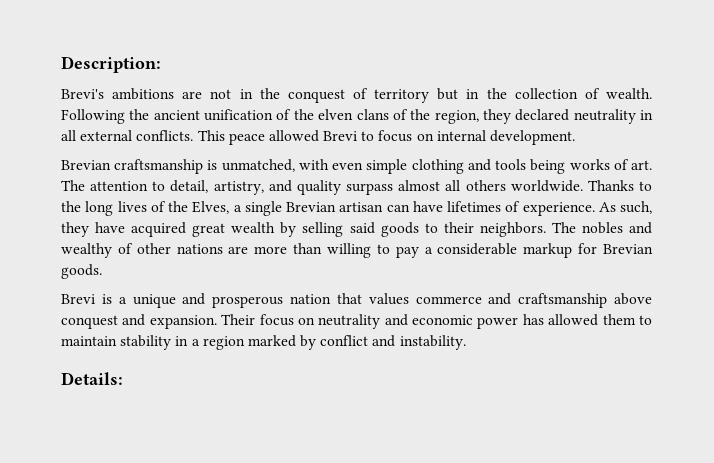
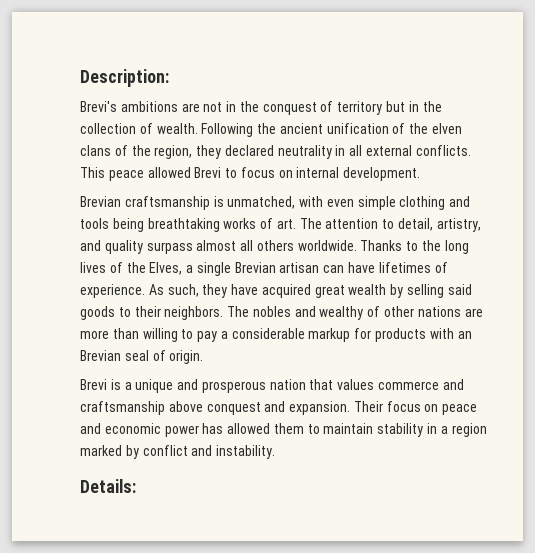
- Brevian craftsmanship is unmatched, with even simple clothing and tools being works of art. The attention to detail, artistry, and quality surpass almost all others worldwide.
+ Brevian craftsmanship is unmatched, with even simple clothing and tools being breathtaking works of art. The attention to detail, artistry, and quality surpass almost all others worldwide.
- The nobles and wealthy of other nations are more than willing to pay a considerable markup for Brevian goods.
+ The nobles and wealthy of other nations are more than willing to pay a considerable markup for products with an Brevian seal of origin.
- Their focus on neutrality and economic power has allowed them to maintain stability in a region marked by conflict and instability.
+ Their focus on peace and economic power has allowed them to maintain stability in a region marked by conflict and instability.

